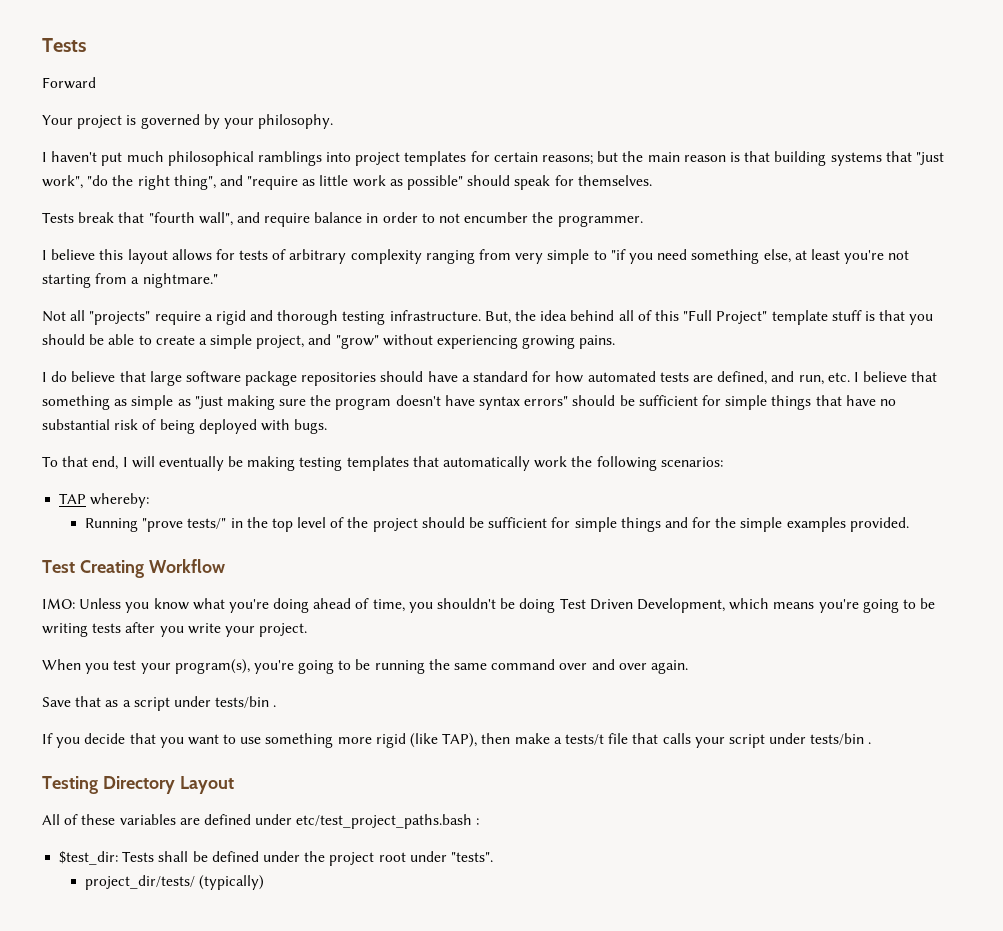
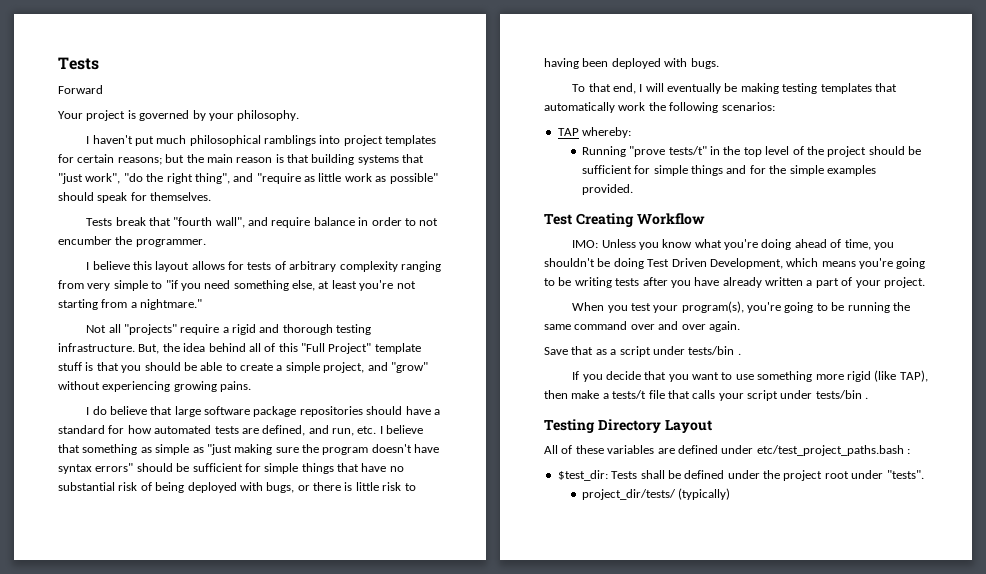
- I do believe that large software package repositories should have a standard for how automated tests are defined, and run, etc. I believe that something as simple as "just making sure the program doesn't have syntax errors" should be sufficient for simple things that have no substantial risk of being deployed with bugs.
+ I do believe that large software package repositories should have a standard for how automated tests are defined, and run, etc. I believe that something as simple as "just making sure the program doesn't have syntax errors" should be sufficient for simple things that have no substantial risk of being deployed with bugs, or there is little risk to having been deployed with bugs.
- Running "prove tests/" in the top level of the project should be sufficient for simple things and for the simple examples provided.
+ Running "prove tests/t" in the top level of the project should be sufficient for simple things and for the simple examples provided.
- IMO: Unless you know what you're doing ahead of time, you shouldn't be doing Test Driven Development, which means you're going to be writing tests after you write your project.
+ IMO: Unless you know what you're doing ahead of time, you shouldn't be doing Test Driven Development, which means you're going to be writing tests after you have already written a part of your project.

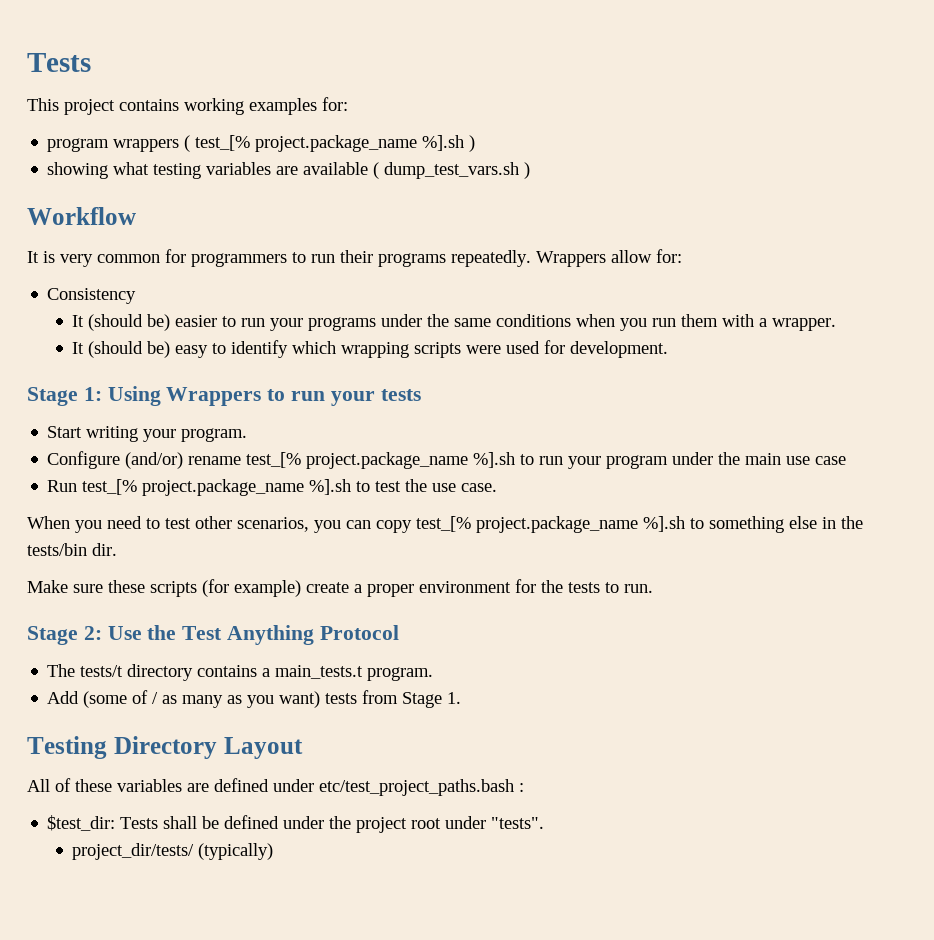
- Forward
- Your project is governed by your philosophy.
- I haven't put much philosophical ramblings into project templates for certain reasons; but the main reason is that building systems that "just work", "do the right thing", and "require as little work as possible" should speak for themselves.
- Tests break that "fourth wall", and require balance in order to not encumber the programmer.
- I believe this layout allows for tests of arbitrary complexity ranging from very simple to "if you need something else, at least you're not starting from a nightmare."
- Not all "projects" require a rigid and thorough testing infrastructure. But, the idea behind all of this "Full Project" template stuff is that you should be able to create a simple project, and "grow" without experiencing growing pains.
- I do believe that large software package repositories should have a standard for how automated tests are defined, and run, etc. I believe that something as simple as "just making sure the program doesn't have syntax errors" should be sufficient for simple things that have no substantial risk of being deployed with bugs, or there is little risk to having been deployed with bugs.
- To that end, I will eventually be making testing templates that automatically work the following scenarios:
- TAP whereby:
- Running "prove tests/t" in the top level of the project should be sufficient for simple things and for the simple examples provided.
- Test Creating Workflow
- IMO: Unless you know what you're doing ahead of time, you shouldn't be doing Test Driven Development, which means you're going to be writing tests after you have already written a part of your project.
- When you test your program(s), you're going to be running the same command over and over again.
- Save that as a script under tests/bin .
- If you decide that you want to use something more rigid (like TAP), then make a tests/t file that calls your script under tests/bin .
+ This project contains working examples for:
+ program wrappers ( test_[% project.package_name %].sh )
+ showing what testing variables are available ( dump_test_vars.sh )
+ Workflow
+ It is very common for programmers to run their programs repeatedly. Wrappers allow for:
+ Consistency
+ It (should be) easier to run your programs under the same conditions when you run them with a wrapper.
+ It (should be) easy to identify which wrapping scripts were used for development.
+ Stage 1: Using Wrappers to run your tests
+ Start writing your program.
+ Configure (and/or) rename test_[% project.package_name %].sh to run your program under the main use case
+ Run test_[% project.package_name %].sh to test the use case.
+ When you need to test other scenarios, you can copy test_[% project.package_name %].sh to something else in the tests/bin dir.
+ Make sure these scripts (for example) create a proper environment for the tests to run.
+ Stage 2: Use the Test Anything Protocol
+ The tests/t directory contains a main_tests.t program.
+ Add (some of / as many as you want) tests from Stage 1.

